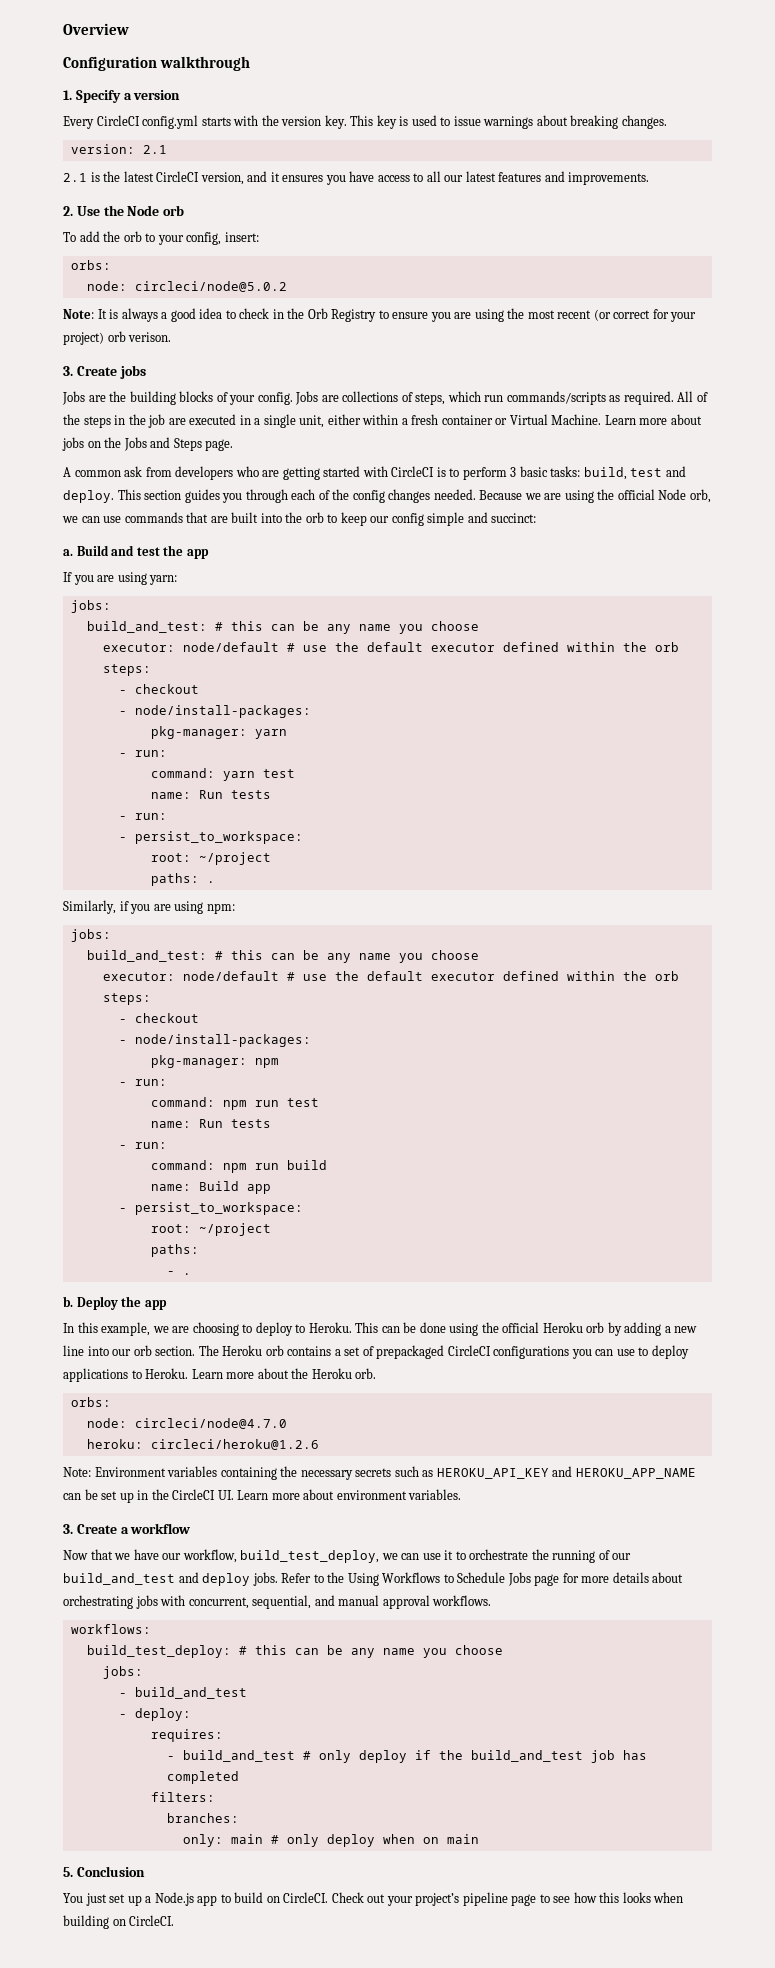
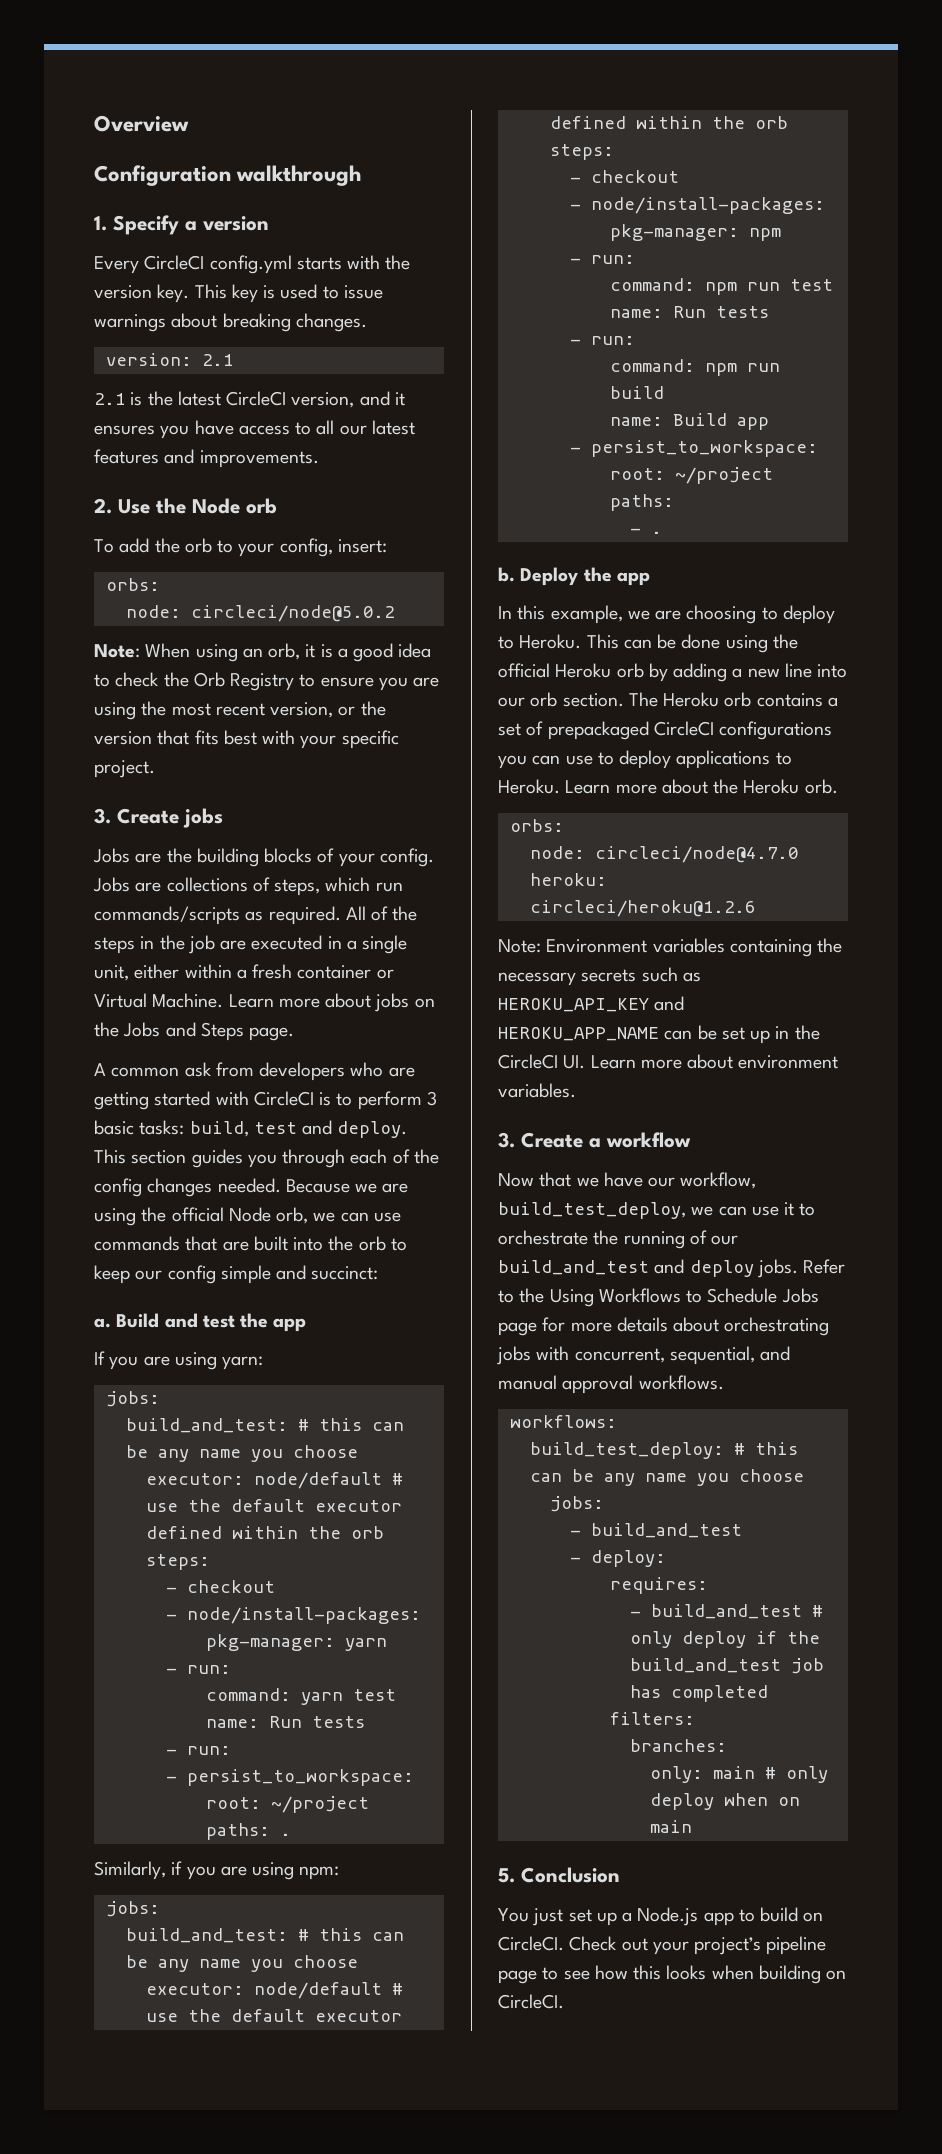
- Note: It is always a good idea to check in the Orb Registry to ensure you are using the most recent (or correct for your project) orb verison.
+ Note: When using an orb, it is a good idea to check the Orb Registry to ensure you are using the most recent version, or the version that fits best with your specific project.

